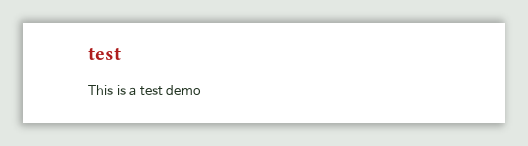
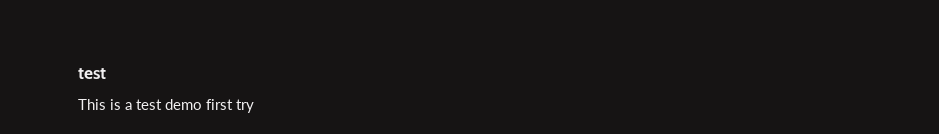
- This is a test demo
+ This is a test demo first try

